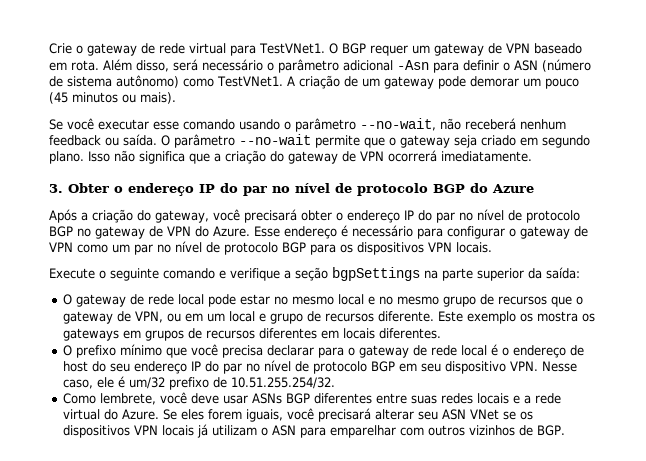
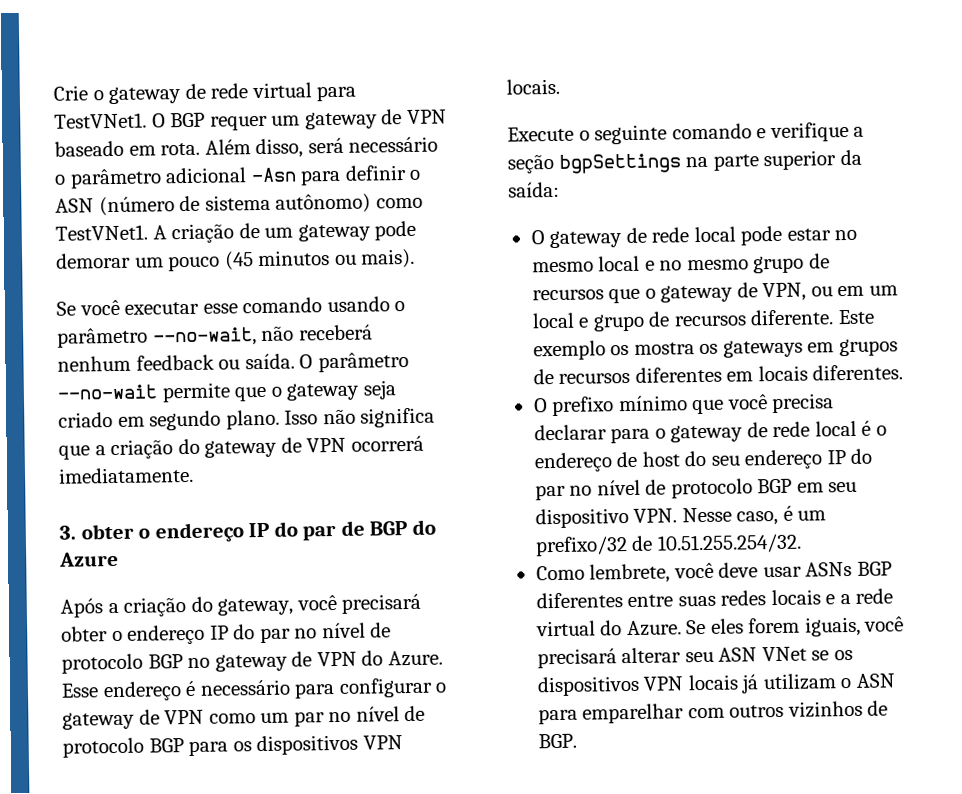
- 3. Obter o endereço IP do par no nível de protocolo BGP do Azure
+ 3. obter o endereço IP do par de BGP do Azure
- O prefixo mínimo que você precisa declarar para o gateway de rede local é o endereço de host do seu endereço IP do par no nível de protocolo BGP em seu dispositivo VPN. Nesse caso, ele é um/32 prefixo de 10.51.255.254/32.
+ O prefixo mínimo que você precisa declarar para o gateway de rede local é o endereço de host do seu endereço IP do par no nível de protocolo BGP em seu dispositivo VPN. Nesse caso, é um prefixo/32 de 10.51.255.254/32.

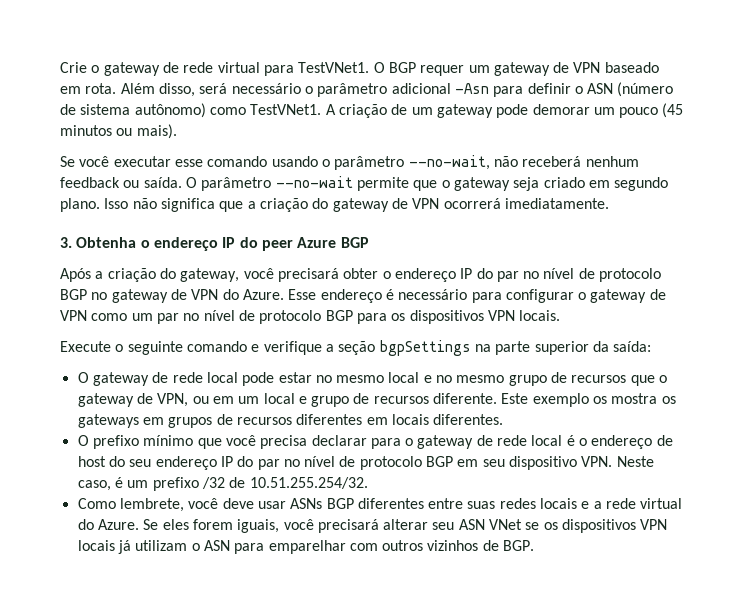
- 3. obter o endereço IP do par de BGP do Azure
+ 3. Obtenha o endereço IP do peer Azure BGP
- O prefixo mínimo que você precisa declarar para o gateway de rede local é o endereço de host do seu endereço IP do par no nível de protocolo BGP em seu dispositivo VPN. Nesse caso, é um prefixo/32 de 10.51.255.254/32.
+ O prefixo mínimo que você precisa declarar para o gateway de rede local é o endereço de host do seu endereço IP do par no nível de protocolo BGP em seu dispositivo VPN. Neste caso, é um prefixo /32 de 10.51.255.254/32.

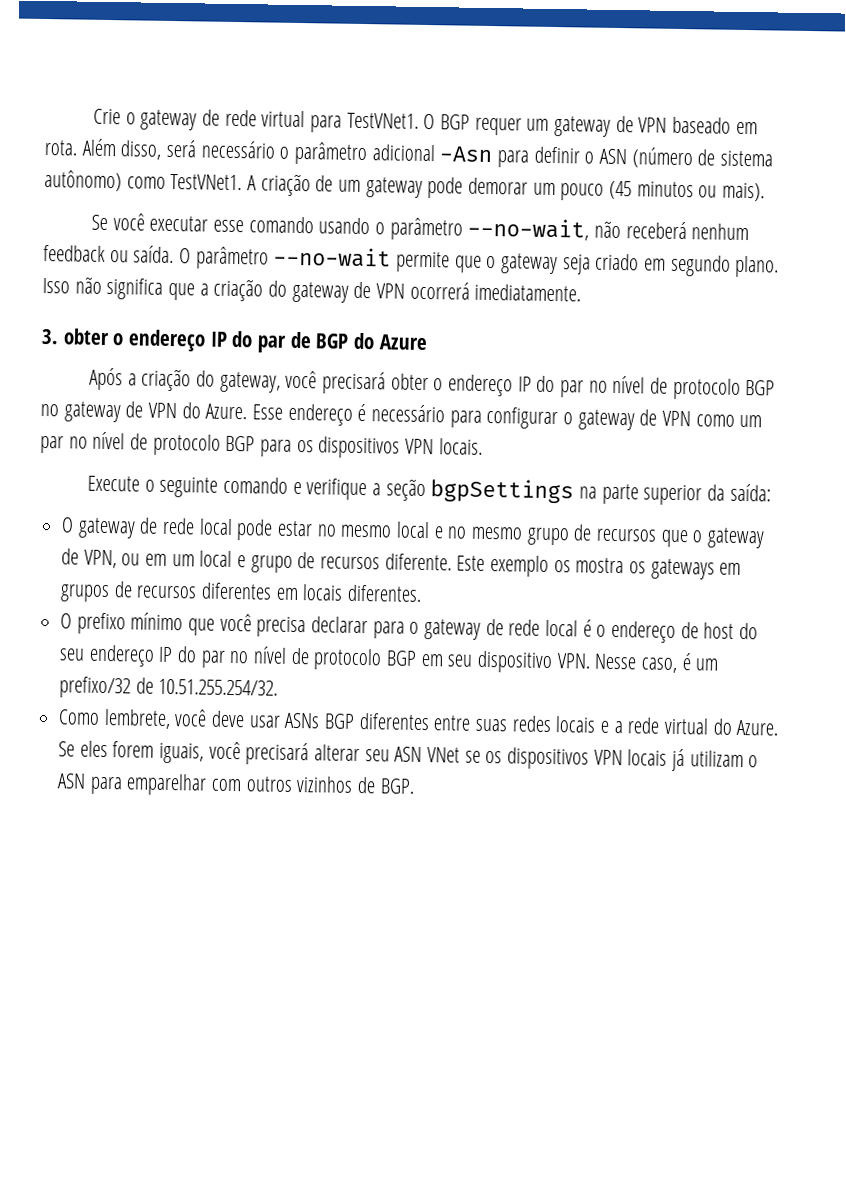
- 3. Obtenha o endereço IP do peer Azure BGP
+ 3. obter o endereço IP do par de BGP do Azure
- O prefixo mínimo que você precisa declarar para o gateway de rede local é o endereço de host do seu endereço IP do par no nível de protocolo BGP em seu dispositivo VPN. Neste caso, é um prefixo /32 de 10.51.255.254/32.
+ O prefixo mínimo que você precisa declarar para o gateway de rede local é o endereço de host do seu endereço IP do par no nível de protocolo BGP em seu dispositivo VPN. Nesse caso, é um prefixo/32 de 10.51.255.254/32.

